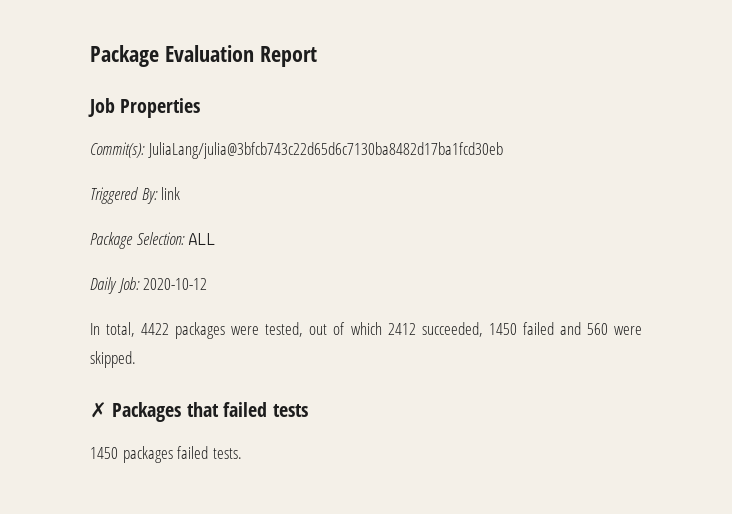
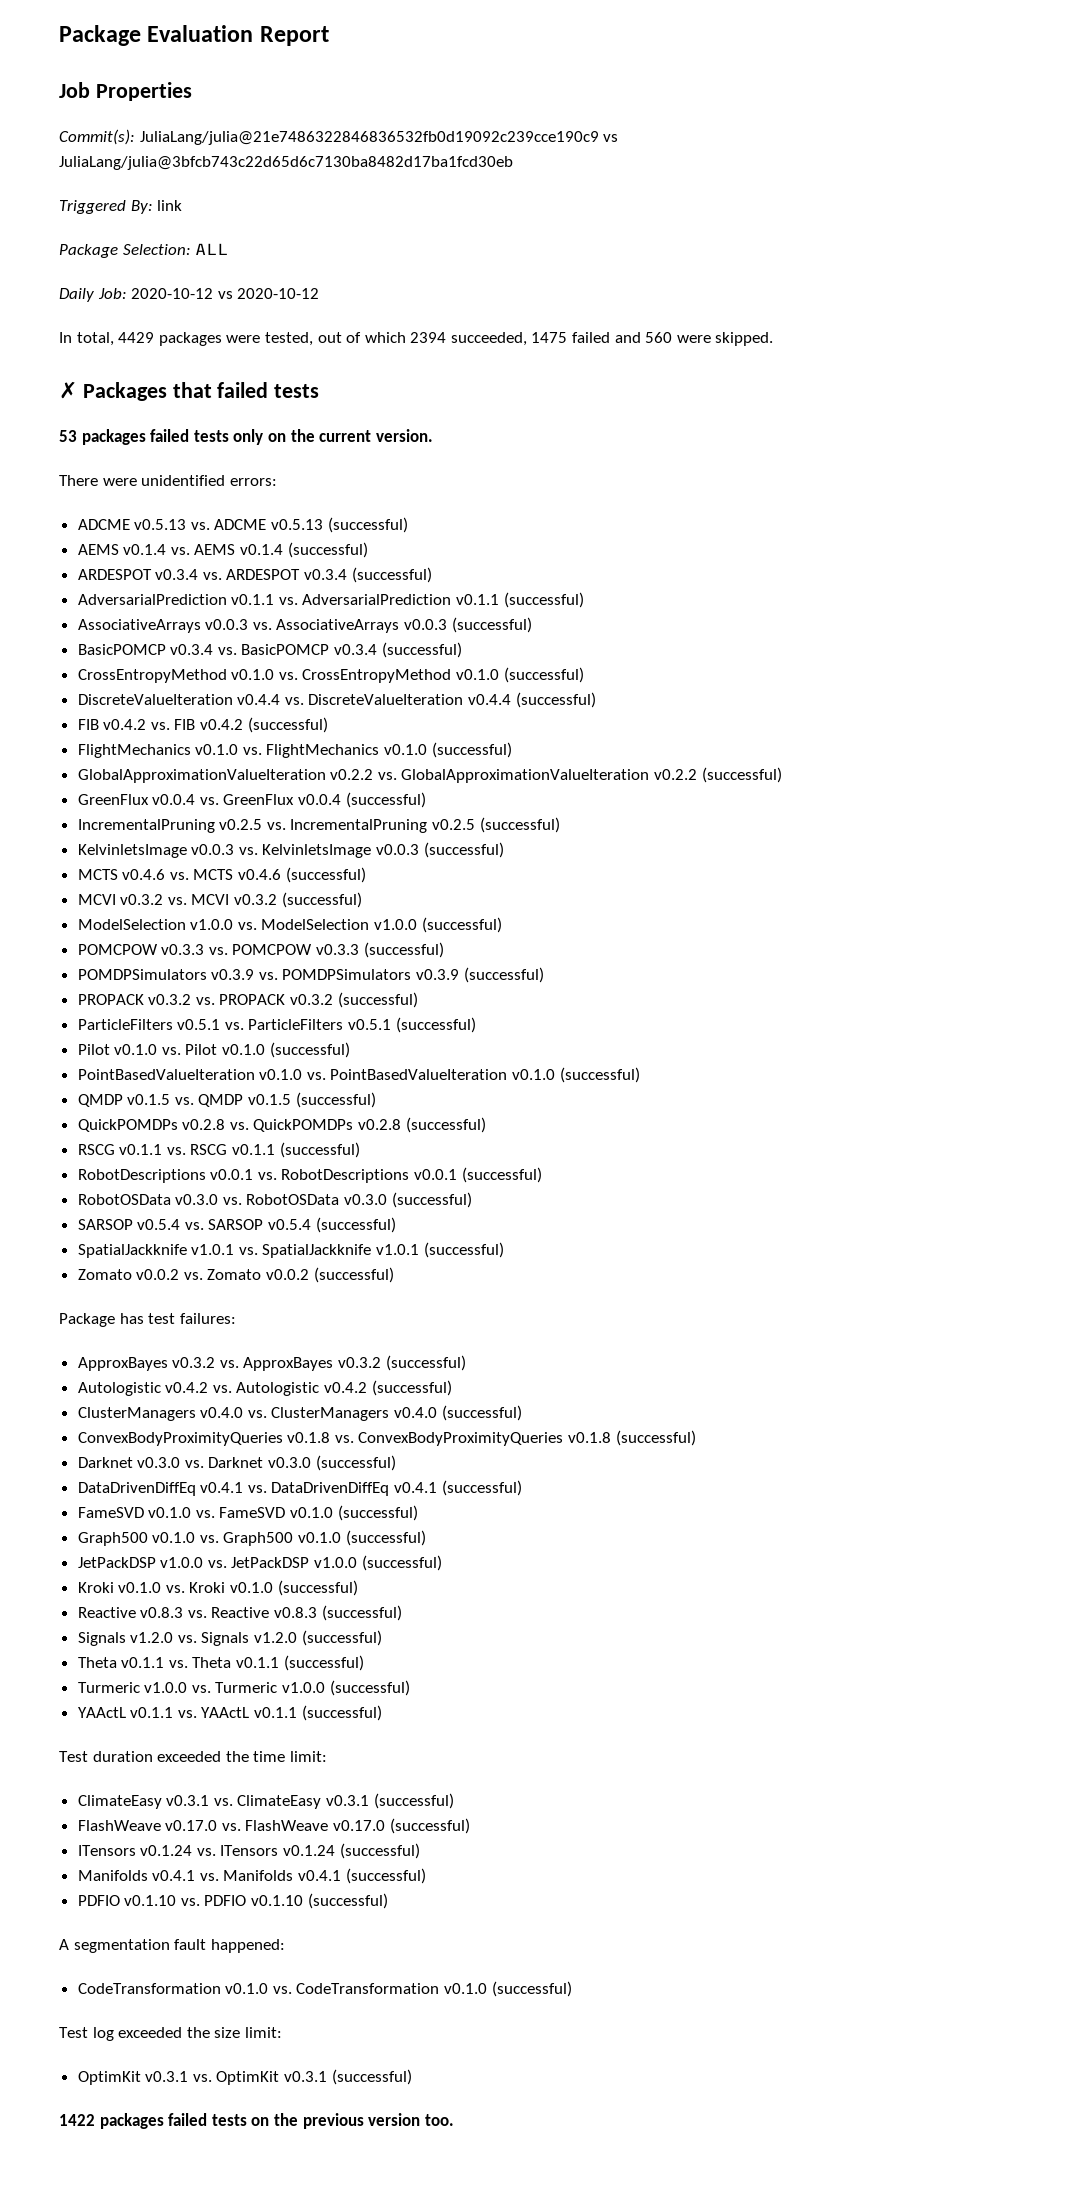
- Commit(s): JuliaLang/julia@3bfcb743c22d65d6c7130ba8482d17ba1fcd30eb
+ Commit(s): JuliaLang/julia@21e7486322846836532fb0d19092c239cce190c9 vs JuliaLang/julia@3bfcb743c22d65d6c7130ba8482d17ba1fcd30eb
- Daily Job: 2020-10-12
+ Daily Job: 2020-10-12 vs 2020-10-12
- In total, 4422 packages were tested, out of which 2412 succeeded, 1450 failed and 560 were skipped.
+ In total, 4429 packages were tested, out of which 2394 succeeded, 1475 failed and 560 were skipped.
- 1450 packages failed tests.
+ 53 packages failed tests only on the current version.
+ There were unidentified errors:
+ ADCME v0.5.13 vs. ADCME v0.5.13 (successful)
+ AEMS v0.1.4 vs. AEMS v0.1.4 (successful)
+ ARDESPOT v0.3.4 vs. ARDESPOT v0.3.4 (successful)
+ AdversarialPrediction v0.1.1 vs. AdversarialPrediction v0.1.1 (successful)
+ AssociativeArrays v0.0.3 vs. AssociativeArrays v0.0.3 (successful)
+ BasicPOMCP v0.3.4 vs. BasicPOMCP v0.3.4 (successful)
+ CrossEntropyMethod v0.1.0 vs. CrossEntropyMethod v0.1.0 (successful)
+ DiscreteValueIteration v0.4.4 vs. DiscreteValueIteration v0.4.4 (successful)
+ FIB v0.4.2 vs. FIB v0.4.2 (successful)
+ FlightMechanics v0.1.0 vs. FlightMechanics v0.1.0 (successful)
+ GlobalApproximationValueIteration v0.2.2 vs. GlobalApproximationValueIteration v0.2.2 (successful)
+ GreenFlux v0.0.4 vs. GreenFlux v0.0.4 (successful)
+ IncrementalPruning v0.2.5 vs. IncrementalPruning v0.2.5 (successful)
+ KelvinletsImage v0.0.3 vs. KelvinletsImage v0.0.3 (successful)
+ MCTS v0.4.6 vs. MCTS v0.4.6 (successful)
+ MCVI v0.3.2 vs. MCVI v0.3.2 (successful)
+ ModelSelection v1.0.0 vs. ModelSelection v1.0.0 (successful)
+ POMCPOW v0.3.3 vs. POMCPOW v0.3.3 (successful)
+ POMDPSimulators v0.3.9 vs. POMDPSimulators v0.3.9 (successful)
+ PROPACK v0.3.2 vs. PROPACK v0.3.2 (successful)
+ ParticleFilters v0.5.1 vs. ParticleFilters v0.5.1 (successful)
+ Pilot v0.1.0 vs. Pilot v0.1.0 (successful)
+ PointBasedValueIteration v0.1.0 vs. PointBasedValueIteration v0.1.0 (successful)
+ QMDP v0.1.5 vs. QMDP v0.1.5 (successful)
+ QuickPOMDPs v0.2.8 vs. QuickPOMDPs v0.2.8 (successful)
+ RSCG v0.1.1 vs. RSCG v0.1.1 (successful)
+ RobotDescriptions v0.0.1 vs. RobotDescriptions v0.0.1 (successful)
+ RobotOSData v0.3.0 vs. RobotOSData v0.3.0 (successful)
+ SARSOP v0.5.4 vs. SARSOP v0.5.4 (successful)
+ SpatialJackknife v1.0.1 vs. SpatialJackknife v1.0.1 (successful)
+ Zomato v0.0.2 vs. Zomato v0.0.2 (successful)
+ Package has test failures:
+ ApproxBayes v0.3.2 vs. ApproxBayes v0.3.2 (successful)
+ Autologistic v0.4.2 vs. Autologistic v0.4.2 (successful)
+ ClusterManagers v0.4.0 vs. ClusterManagers v0.4.0 (successful)
+ ConvexBodyProximityQueries v0.1.8 vs. ConvexBodyProximityQueries v0.1.8 (successful)
+ Darknet v0.3.0 vs. Darknet v0.3.0 (successful)
+ DataDrivenDiffEq v0.4.1 vs. DataDrivenDiffEq v0.4.1 (successful)
+ FameSVD v0.1.0 vs. FameSVD v0.1.0 (successful)
+ Graph500 v0.1.0 vs. Graph500 v0.1.0 (successful)
+ JetPackDSP v1.0.0 vs. JetPackDSP v1.0.0 (successful)
+ Kroki v0.1.0 vs. Kroki v0.1.0 (successful)
+ Reactive v0.8.3 vs. Reactive v0.8.3 (successful)
+ Signals v1.2.0 vs. Signals v1.2.0 (successful)
+ Theta v0.1.1 vs. Theta v0.1.1 (successful)
+ Turmeric v1.0.0 vs. Turmeric v1.0.0 (successful)
+ YAActL v0.1.1 vs. YAActL v0.1.1 (successful)
+ Test duration exceeded the time limit:
+ ClimateEasy v0.3.1 vs. ClimateEasy v0.3.1 (successful)
+ FlashWeave v0.17.0 vs. FlashWeave v0.17.0 (successful)
+ ITensors v0.1.24 vs. ITensors v0.1.24 (successful)
+ Manifolds v0.4.1 vs. Manifolds v0.4.1 (successful)
+ PDFIO v0.1.10 vs. PDFIO v0.1.10 (successful)
+ A segmentation fault happened:
+ CodeTransformation v0.1.0 vs. CodeTransformation v0.1.0 (successful)
+ Test log exceeded the size limit:
+ OptimKit v0.3.1 vs. OptimKit v0.3.1 (successful)
+ 1422 packages failed tests on the previous version too.

